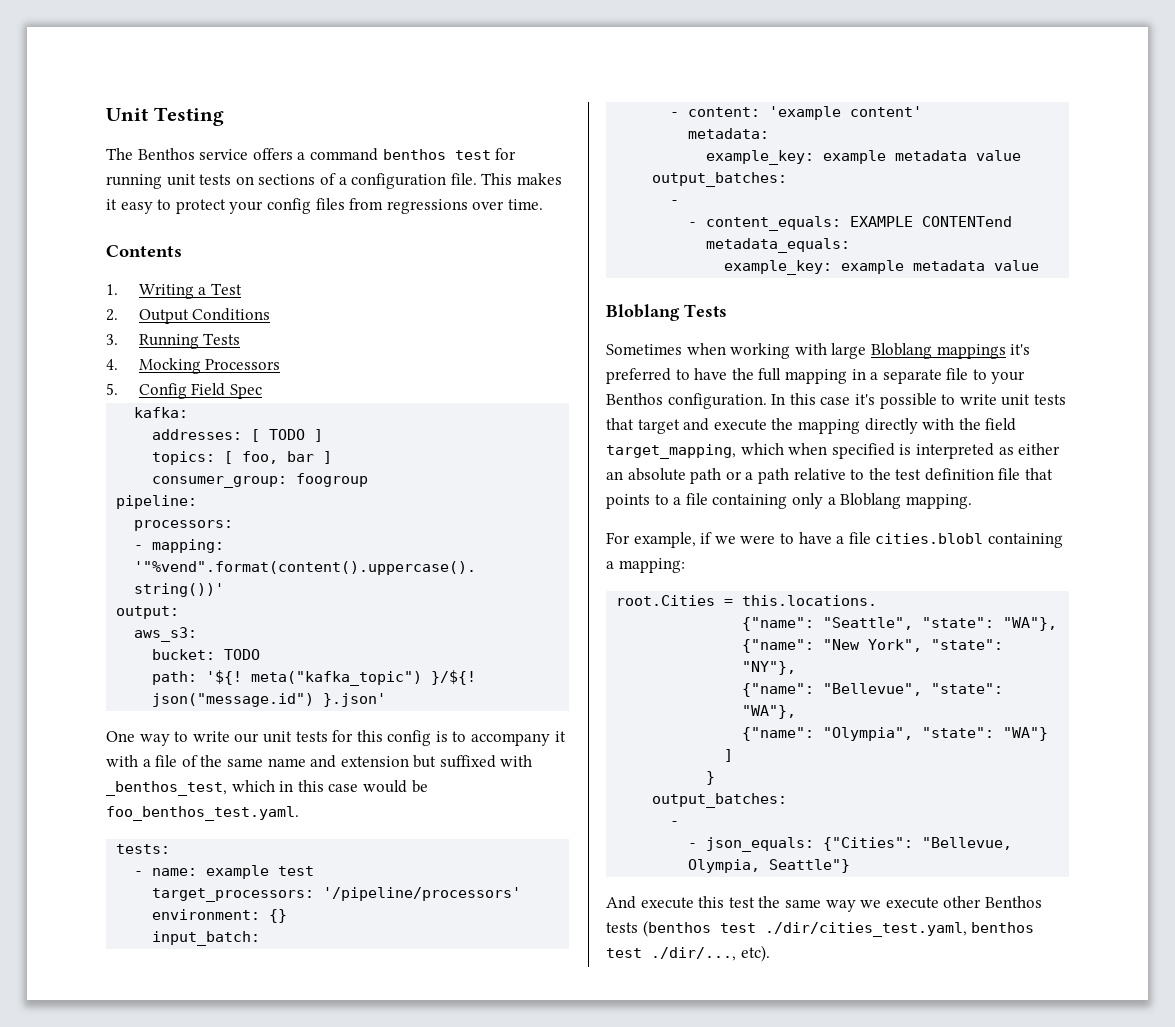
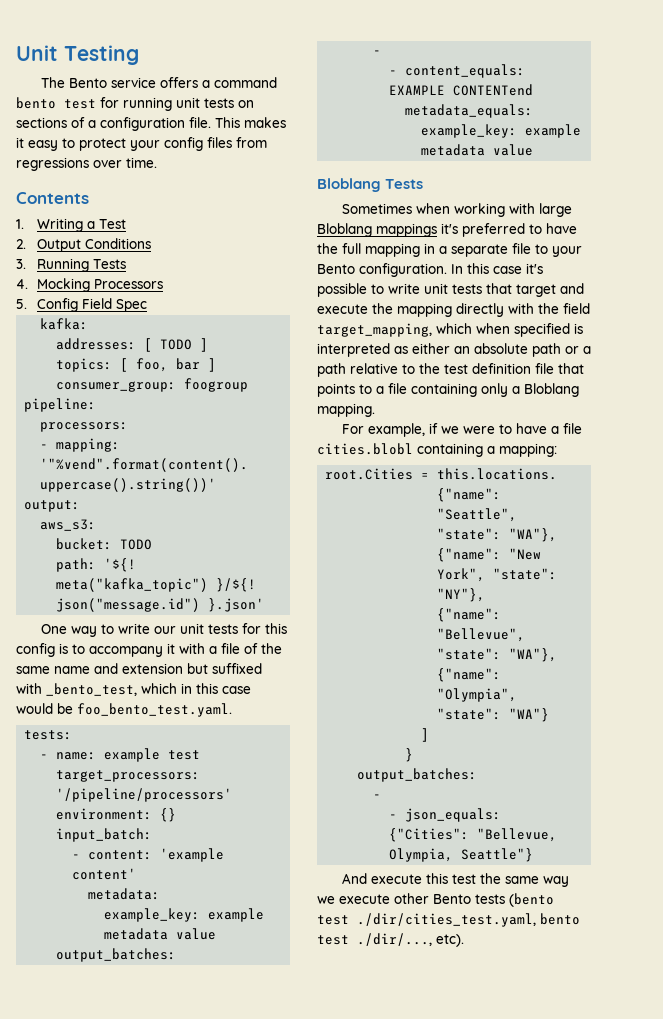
- The Benthos service offers a command benthos test for running unit tests on sections of a configuration file.
+ The Bento service offers a command bento test for running unit tests on sections of a configuration file.
- One way to write our unit tests for this config is to accompany it with a file of the same name and extension but suffixed with _benthos_test, which in this case would be foo_benthos_test.yaml.
+ One way to write our unit tests for this config is to accompany it with a file of the same name and extension but suffixed with _bento_test, which in this case would be foo_bento_test.yaml.
- Sometimes when working with large Bloblang mappings it's preferred to have the full mapping in a separate file to your Benthos configuration.
+ Sometimes when working with large Bloblang mappings it's preferred to have the full mapping in a separate file to your Bento configuration.
- And execute this test the same way we execute other Benthos tests (benthos test ./dir/cities_test.yaml, benthos test ./dir/..., etc).
+ And execute this test the same way we execute other Bento tests (bento test ./dir/cities_test.yaml, bento test ./dir/..., etc).

